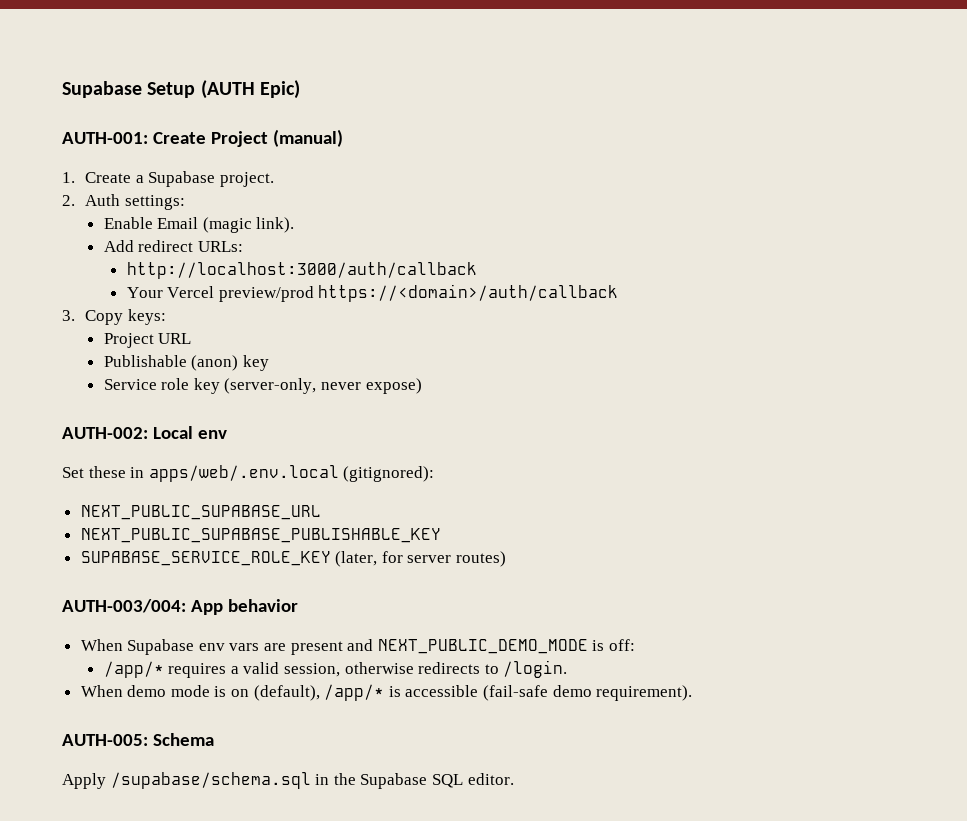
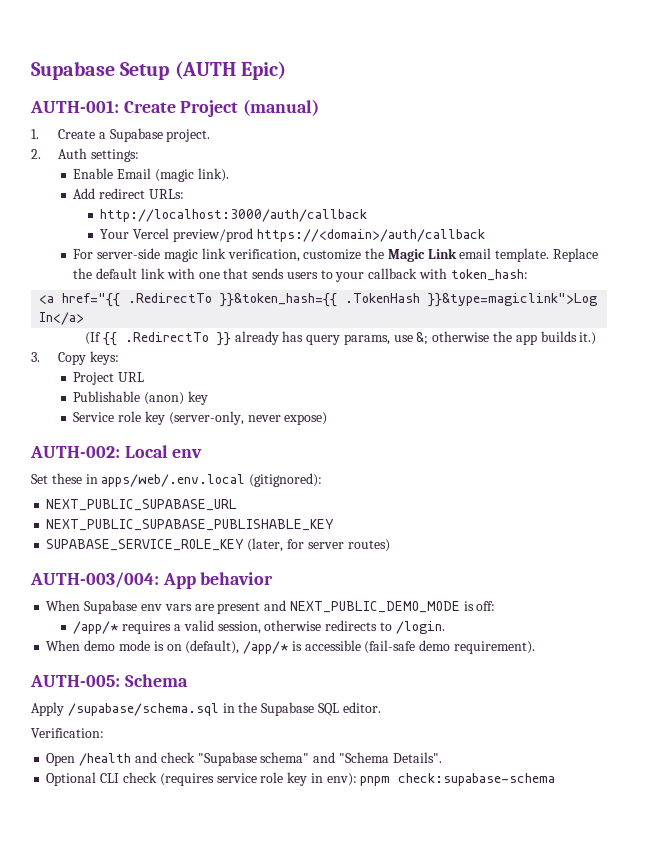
+ For server-side magic link verification, customize the Magic Link email template. Replace the default link with one that sends users to your callback with token_hash:
+ <a href="{{ .RedirectTo }}&token_hash={{ .TokenHash }}&type=magiclink">Log In</a>
+ (If {{ .RedirectTo }} already has query params, use &; otherwise the app builds it.)
+ Verification:
+ Open /health and check "Supabase schema" and "Schema Details".
+ Optional CLI check (requires service role key in env): pnpm check:supabase-schema

